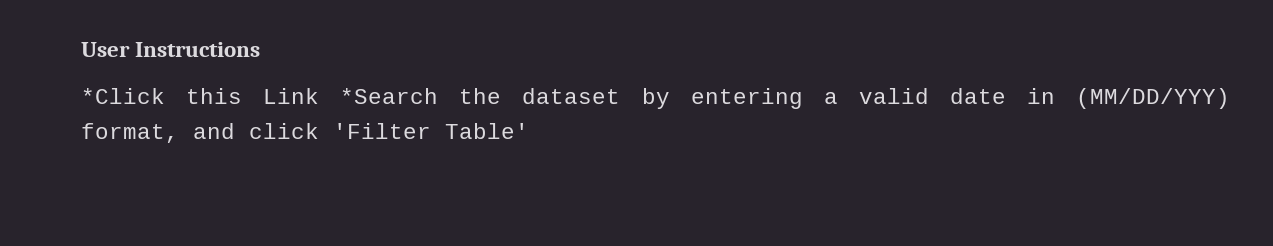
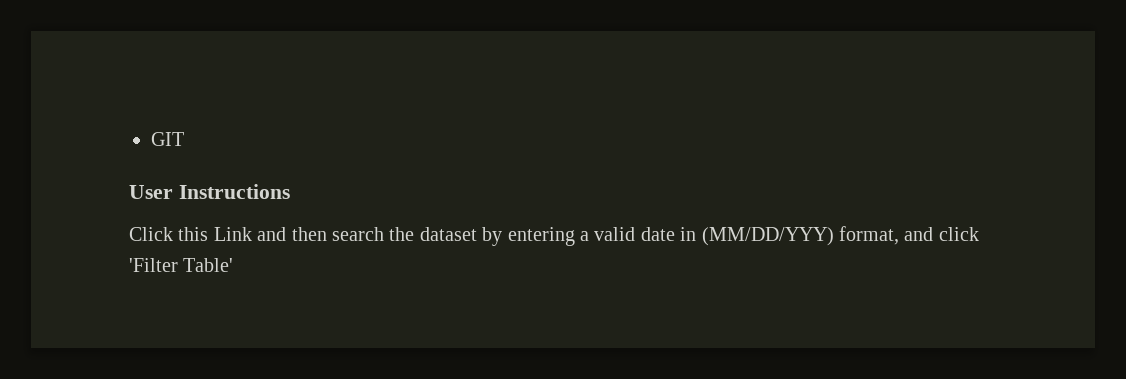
+ GIT
- *Click this Link *Search the dataset by entering a valid date in (MM/DD/YYY) format, and click 'Filter Table'
+ Click this Link and then search the dataset by entering a valid date in (MM/DD/YYY) format, and click 'Filter Table'

